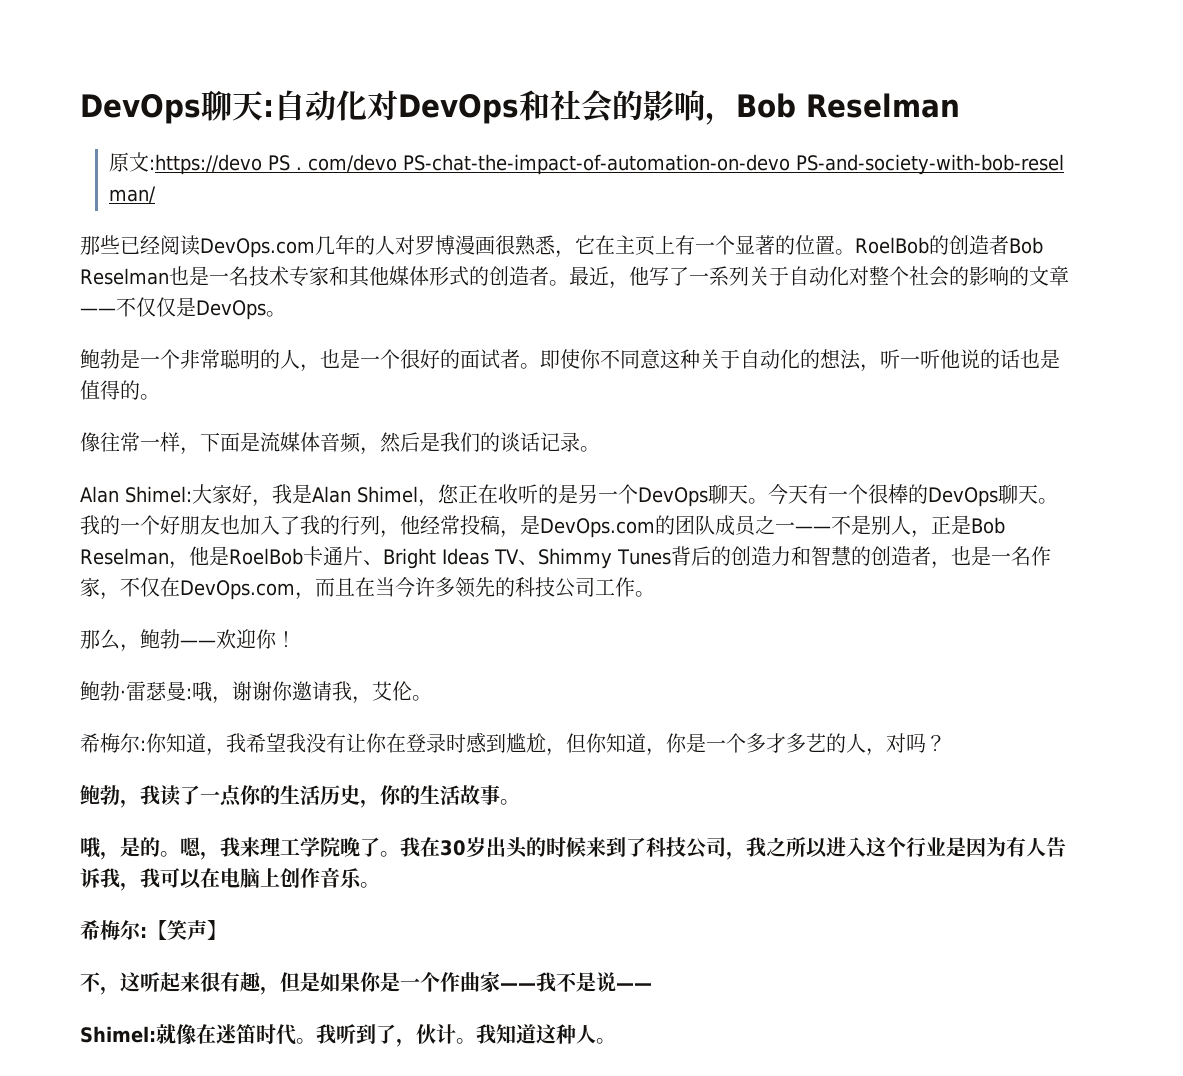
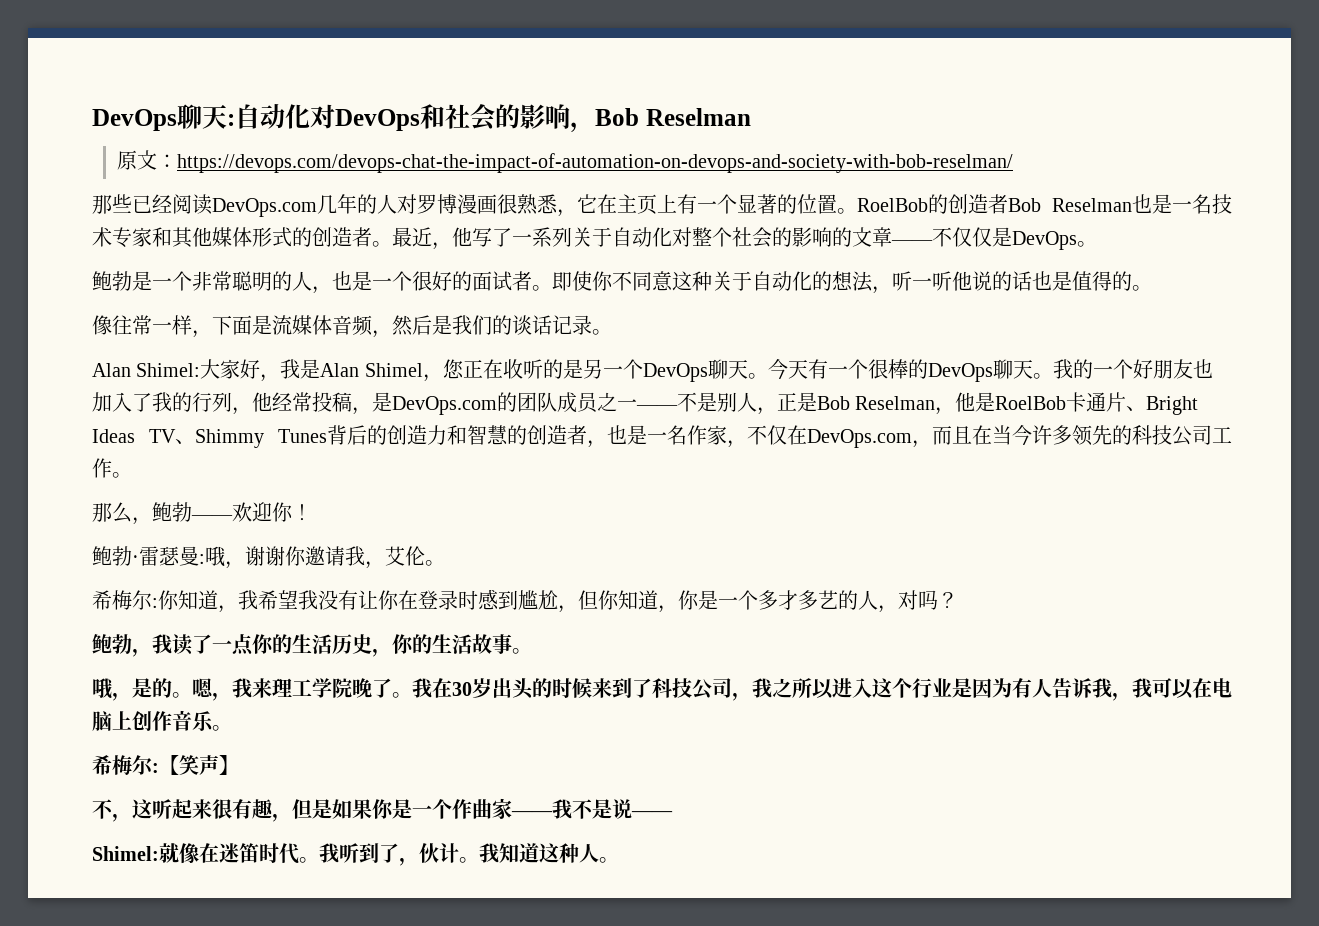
- 原文:https://devo PS . com/devo PS-chat-the-impact-of-automation-on-devo PS-and-society-with-bob-resel man/
+ 原文：https://devops.com/devops-chat-the-impact-of-automation-on-devops-and-society-with-bob-reselman/

